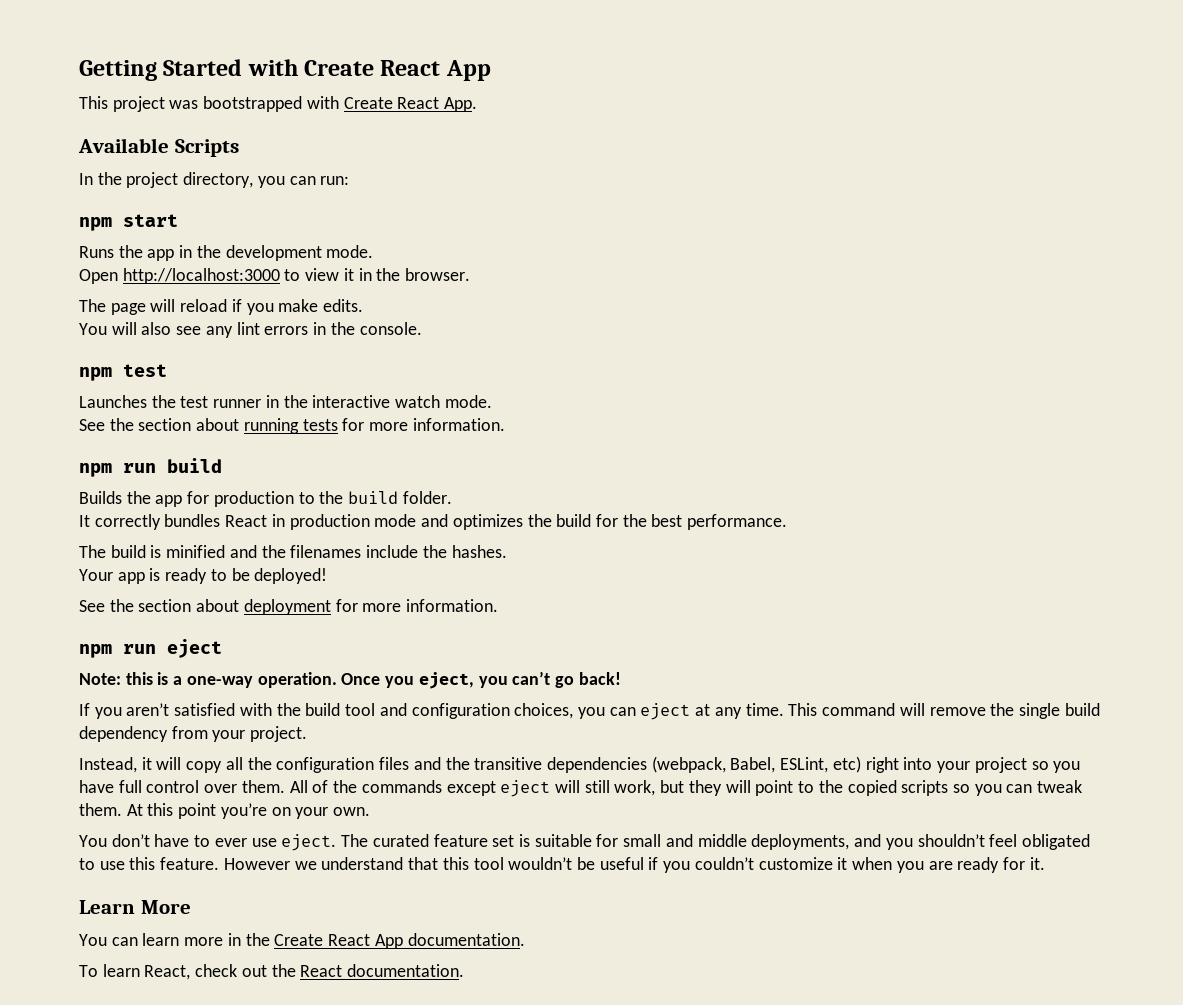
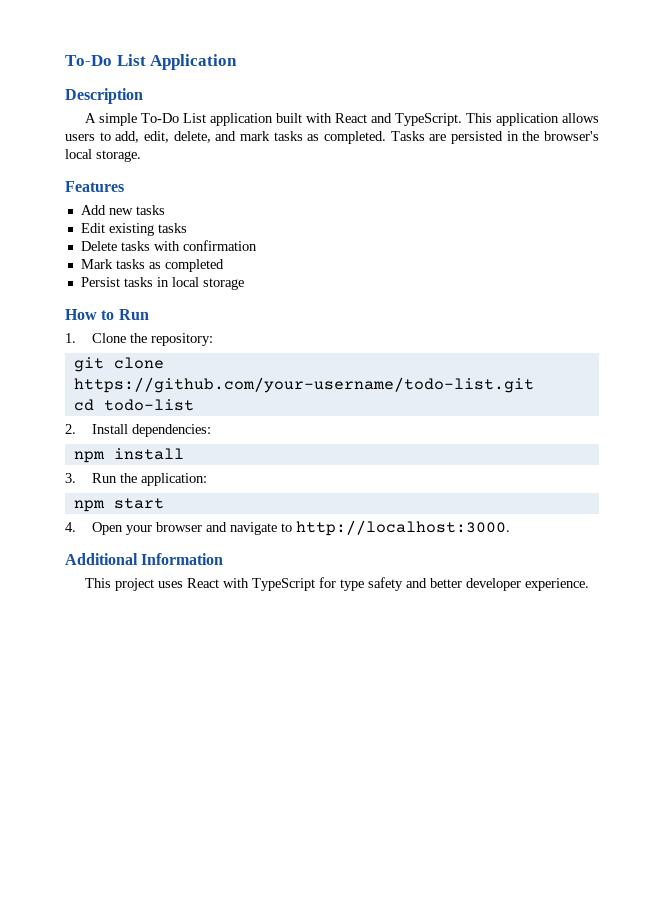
- Getting Started with Create React App
- This project was bootstrapped with Create React App.
- Available Scripts
- In the project directory, you can run:
+ To-Do List Application
+ Description
+ A simple To-Do List application built with React and TypeScript. This application allows users to add, edit, delete, and mark tasks as completed. Tasks are persisted in the browser's local storage.
+ Features
+ Add new tasks
+ Edit existing tasks
+ Delete tasks with confirmation
+ Mark tasks as completed
+ Persist tasks in local storage
+ How to Run
+ 1. Clone the repository:
+ git clone https://github.com/your-username/todo-list.git
+ cd todo-list
+ 2. Install dependencies:
+ npm install
+ 3. Run the application:
  npm start
- Runs the app in the development mode.
- Open http://localhost:3000 to view it in the browser.
- The page will reload if you make edits.
- You will also see any lint errors in the console.
- npm test
- Launches the test runner in the interactive watch mode.
- See the section about running tests for more information.
- npm run build
- Builds the app for production to the build folder.
- It correctly bundles React in production mode and optimizes the build for the best performance.
- The build is minified and the filenames include the hashes.
- Your app is ready to be deployed!
- See the section about deployment for more information.
- npm run eject
- Note: this is a one-way operation. Once you eject, you can’t go back!
- If you aren’t satisfied with the build tool and configuration choices, you can eject at any time. This command will remove the single build dependency from your project.
- Instead, it will copy all the configuration files and the transitive dependencies (webpack, Babel, ESLint, etc) right into your project so you have full control over them. All of the commands except eject will still work, but they will point to the copied scripts so you can tweak them. At this point you’re on your own.
- You don’t have to ever use eject. The curated feature set is suitable for small and middle deployments, and you shouldn’t feel obligated to use this feature. However we understand that this tool wouldn’t be useful if you couldn’t customize it when you are ready for it.
- Learn More
- You can learn more in the Create React App documentation.
- To learn React, check out the React documentation.
+ 4. Open your browser and navigate to http://localhost:3000.
+ Additional Information
+ This project uses React with TypeScript for type safety and better developer experience.

